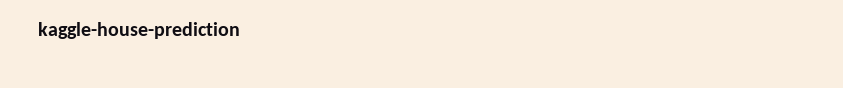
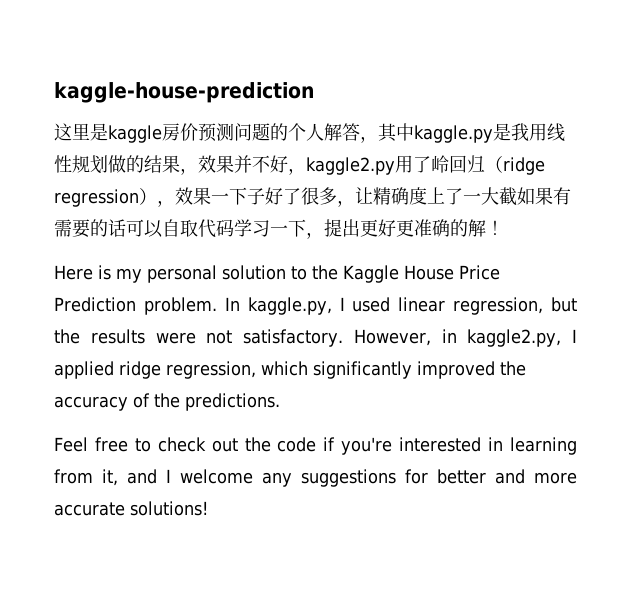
+ 这里是kaggle房价预测问题的个人解答，其中kaggle.py是我用线性规划做的结果，效果并不好，kaggle2.py用了岭回归（ridge regression），效果一下子好了很多，让精确度上了一大截如果有需要的话可以自取代码学习一下，提出更好更准确的解！
+ Here is my personal solution to the Kaggle House Price Prediction problem. In kaggle.py, I used linear regression, but the results were not satisfactory. However, in kaggle2.py, I applied ridge regression, which significantly improved the accuracy of the predictions.
+ Feel free to check out the code if you're interested in learning from it, and I welcome any suggestions for better and more accurate solutions!

